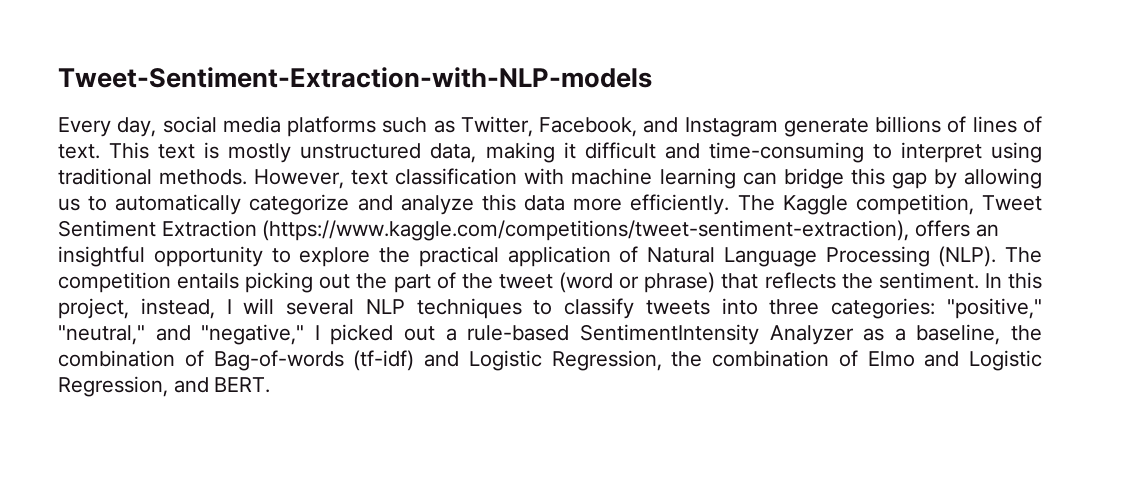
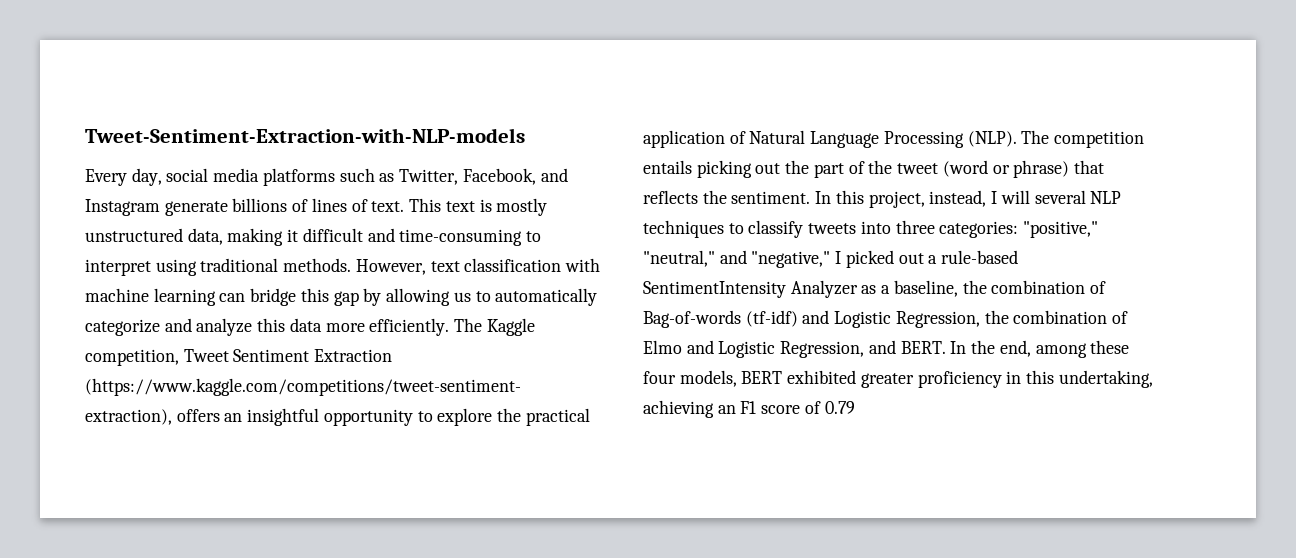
+ In the end, among these four models, BERT exhibited greater proficiency in this undertaking, achieving an F1 score of 0.79

